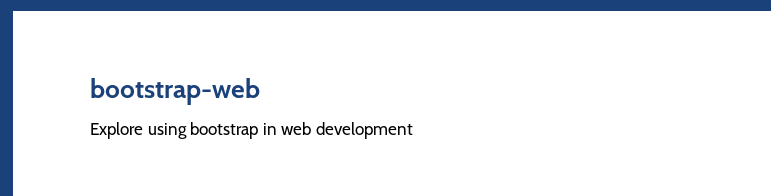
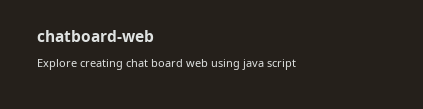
- bootstrap-web
+ chatboard-web
- Explore using bootstrap in web development
+ Explore creating chat board web using java script

